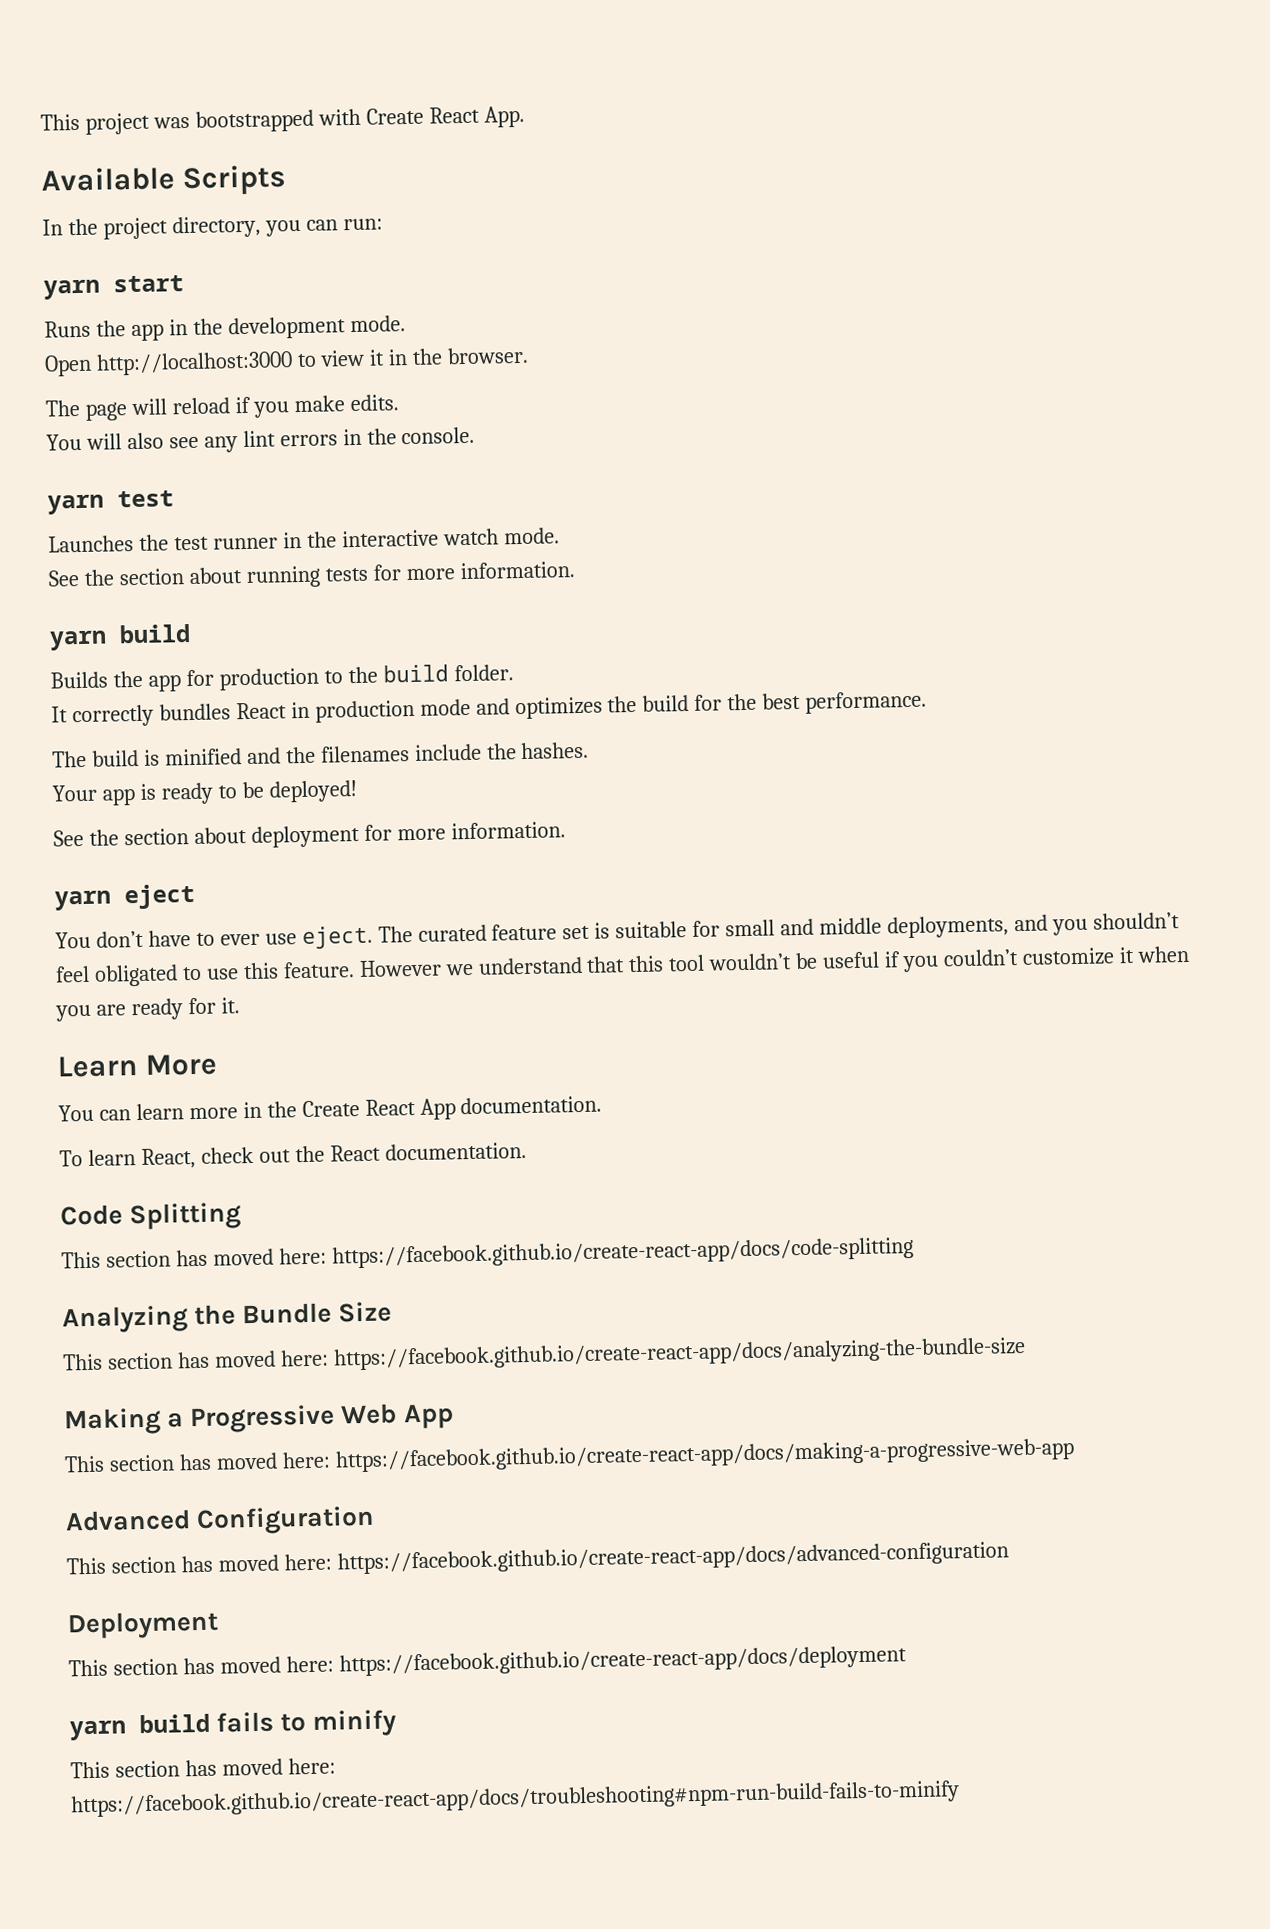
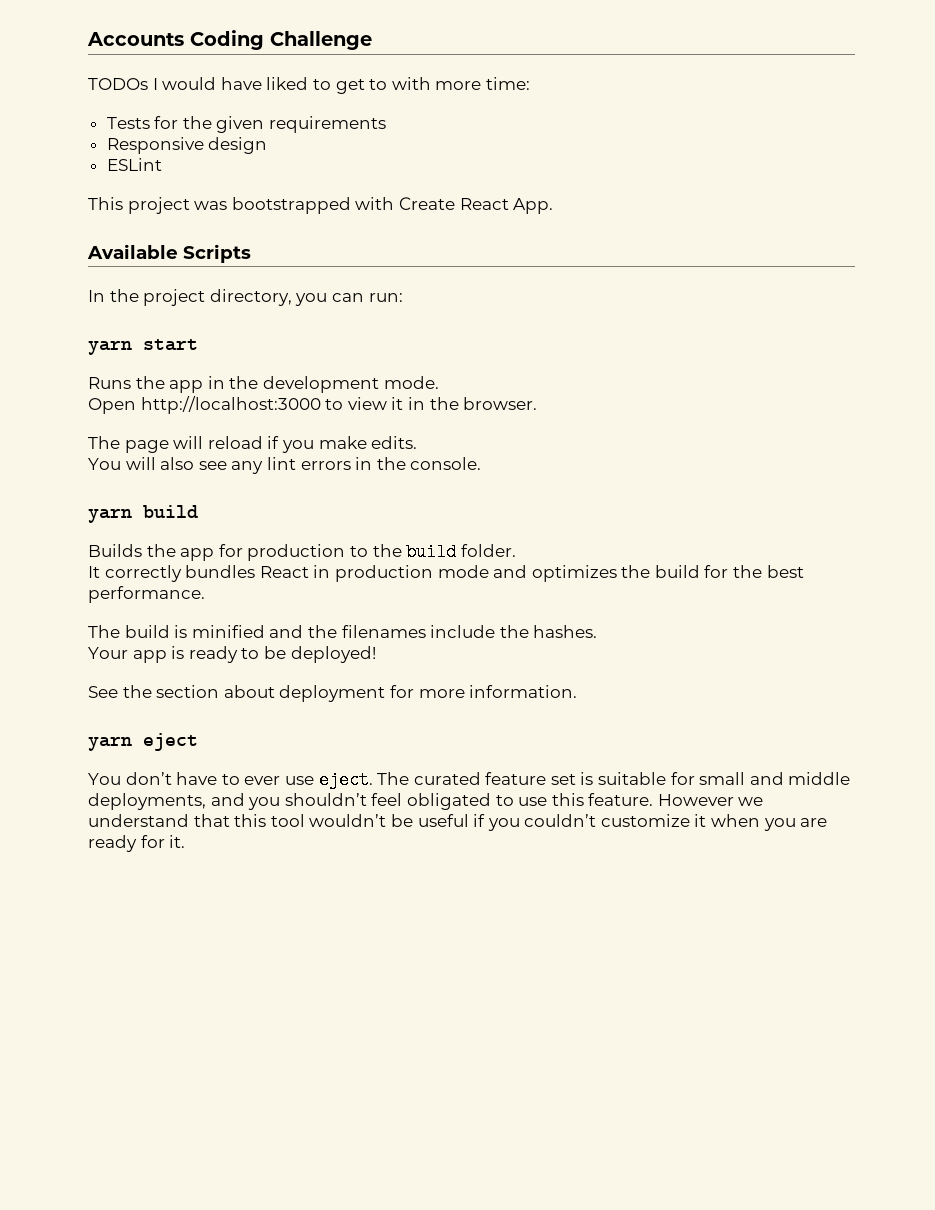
+ Accounts Coding Challenge
+ TODOs I would have liked to get to with more time:
+ Tests for the given requirements
+ Responsive design
+ ESLint
- yarn test
- Launches the test runner in the interactive watch mode.
- See the section about running tests for more information.
- Learn More
- You can learn more in the Create React App documentation.
- To learn React, check out the React documentation.
- Code Splitting
- This section has moved here: https://facebook.github.io/create-react-app/docs/code-splitting
- Analyzing the Bundle Size
- This section has moved here: https://facebook.github.io/create-react-app/docs/analyzing-the-bundle-size
- Making a Progressive Web App
- This section has moved here: https://facebook.github.io/create-react-app/docs/making-a-progressive-web-app
- Advanced Configuration
- This section has moved here: https://facebook.github.io/create-react-app/docs/advanced-configuration
- Deployment
- This section has moved here: https://facebook.github.io/create-react-app/docs/deployment
- yarn build fails to minify
- This section has moved here: https://facebook.github.io/create-react-app/docs/troubleshooting#npm-run-build-fails-to-minify

